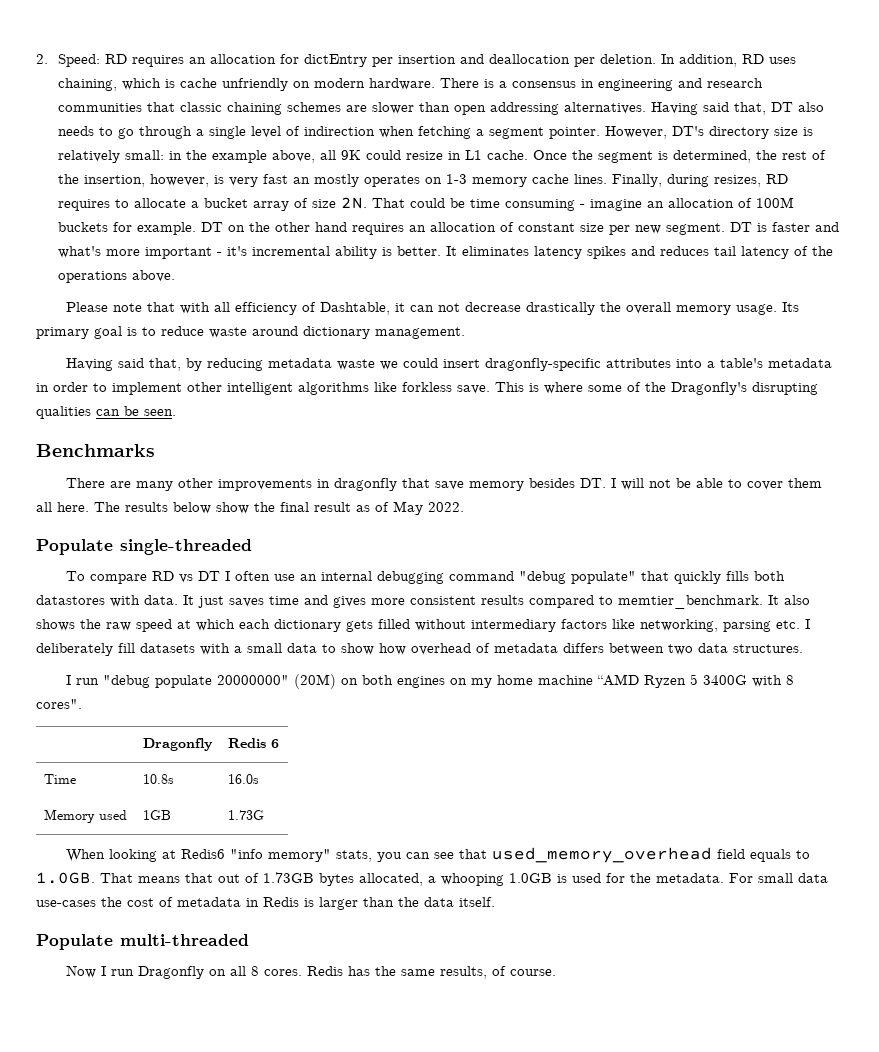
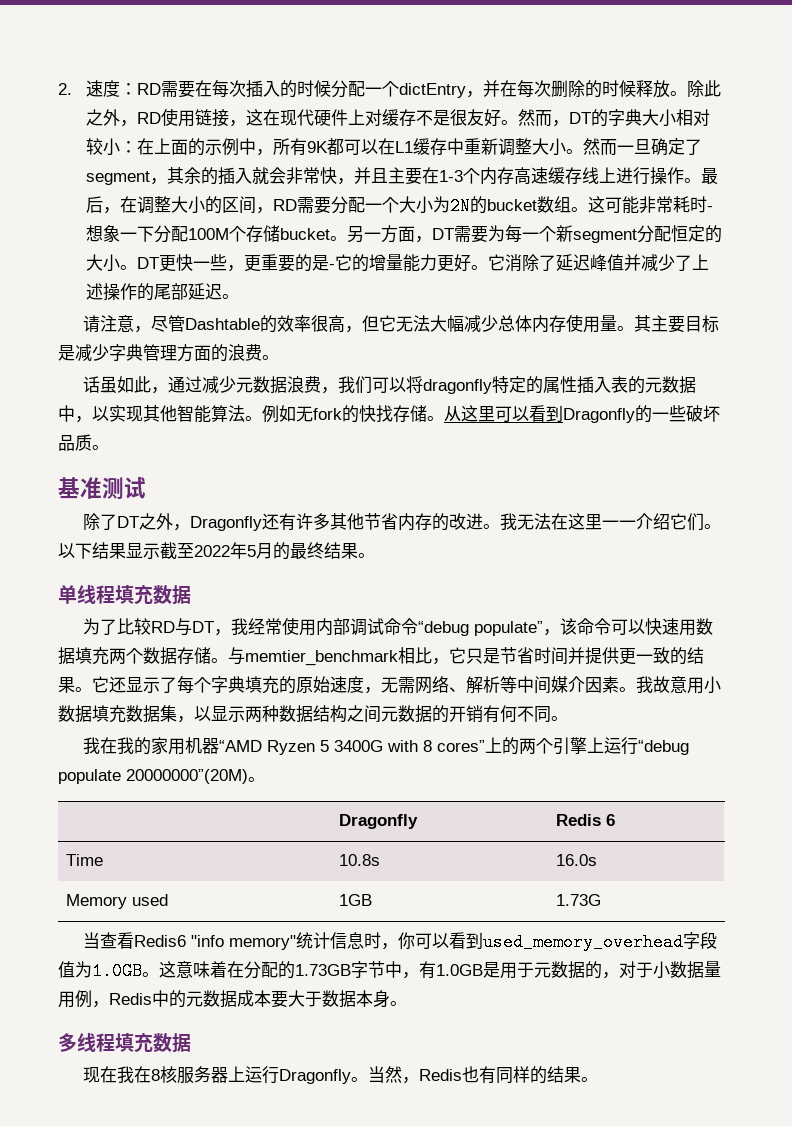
- 2. Speed: RD requires an allocation for dictEntry per insertion and deallocation per deletion. In addition, RD uses chaining, which is cache unfriendly on modern hardware. There is a consensus in engineering and research communities that classic chaining schemes are slower than open addressing alternatives. Having said that, DT also needs to go through a single level of indirection when fetching a segment pointer. However, DT's directory size is relatively small: in the example above, all 9K could resize in L1 cache. Once the segment is determined, the rest of the insertion, however, is very fast an mostly operates on 1-3 memory cache lines. Finally, during resizes, RD requires to allocate a bucket array of size 2N. That could be time consuming - imagine an allocation of 100M buckets for example. DT on the other hand requires an allocation of constant size per new segment. DT is faster and what's more important - it's incremental ability is better. It eliminates latency spikes and reduces tail latency of the operations above.
- Please note that with all efficiency of Dashtable, it can not decrease drastically the overall memory usage. Its primary goal is to reduce waste around dictionary management.
- Having said that, by reducing metadata waste we could insert dragonfly-specific attributes into a table's metadata in order to implement other intelligent algorithms like forkless save. This is where some of the Dragonfly's disrupting qualities can be seen.
- Benchmarks
- There are many other improvements in dragonfly that save memory besides DT. I will not be able to cover them all here. The results below show the final result as of May 2022.
- Populate single-threaded
- To compare RD vs DT I often use an internal debugging command "debug populate" that quickly fills both datastores with data. It just saves time and gives more consistent results compared to memtier_benchmark. It also shows the raw speed at which each dictionary gets filled without intermediary factors like networking, parsing etc. I deliberately fill datasets with a small data to show how overhead of metadata differs between two data structures.
- I run "debug populate 20000000" (20M) on both engines on my home machine “AMD Ryzen 5 3400G with 8 cores".
+ 2.速度：RD需要在每次插入的时候分配一个dictEntry，并在每次删除的时候释放。除此之外，RD使用链接，这在现代硬件上对缓存不是很友好。然而，DT的字典大小相对较小：在上面的示例中，所有9K都可以在L1缓存中重新调整大小。然而一旦确定了segment，其余的插入就会非常快，并且主要在1-3个内存高速缓存线上进行操作。最后，在调整大小的区间，RD需要分配一个大小为2N的bucket数组。这可能非常耗时-想象一下分配100M个存储bucket。另一方面，DT需要为每一个新segment分配恒定的大小。DT更快一些，更重要的是-它的增量能力更好。它消除了延迟峰值并减少了上述操作的尾部延迟。
+ 请注意，尽管Dashtable的效率很高，但它无法大幅减少总体内存使用量。其主要目标是减少字典管理方面的浪费。
+ 话虽如此，通过减少元数据浪费，我们可以将dragonfly特定的属性插入表的元数据中，以实现其他智能算法。例如无fork的快找存储。从这里可以看到Dragonfly的一些破坏品质。
+ 基准测试
+ 除了DT之外，Dragonfly还有许多其他节省内存的改进。我无法在这里一一介绍它们。以下结果显示截至2022年5月的最终结果。
+ 单线程填充数据
+ 为了比较RD与DT，我经常使用内部调试命令“debug populate”，该命令可以快速用数据填充两个数据存储。与memtier_benchmark相比，它只是节省时间并提供更一致的结果。它还显示了每个字典填充的原始速度，无需网络、解析等中间媒介因素。我故意用小数据填充数据集，以显示两种数据结构之间元数据的开销有何不同。
+ 我在我的家用机器“AMD Ryzen 5 3400G with 8 cores”上的两个引擎上运行“debug populate 20000000”(20M)。
- When looking at Redis6 "info memory" stats, you can see that used_memory_overhead field equals to 1.0GB. That means that out of 1.73GB bytes allocated, a whooping 1.0GB is used for the metadata. For small data use-cases the cost of metadata in Redis is larger than the data itself.
- Populate multi-threaded
- Now I run Dragonfly on all 8 cores. Redis has the same results, of course.
+ 当查看Redis6 "info memory"统计信息时，你可以看到used_memory_overhead字段值为1.0GB。这意味着在分配的1.73GB字节中，有1.0GB是用于元数据的，对于小数据量用例，Redis中的元数据成本要大于数据本身。
+ 多线程填充数据
+ 现在我在8核服务器上运行Dragonfly。当然，Redis也有同样的结果。

